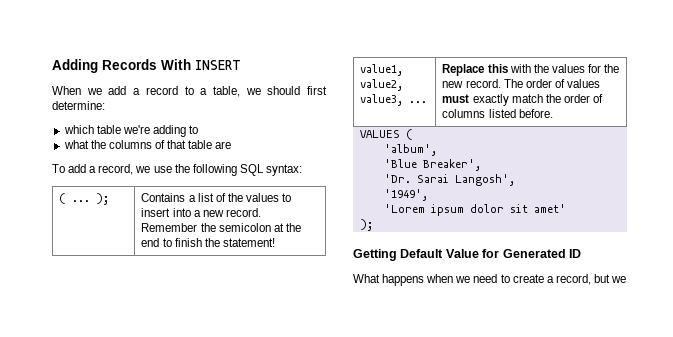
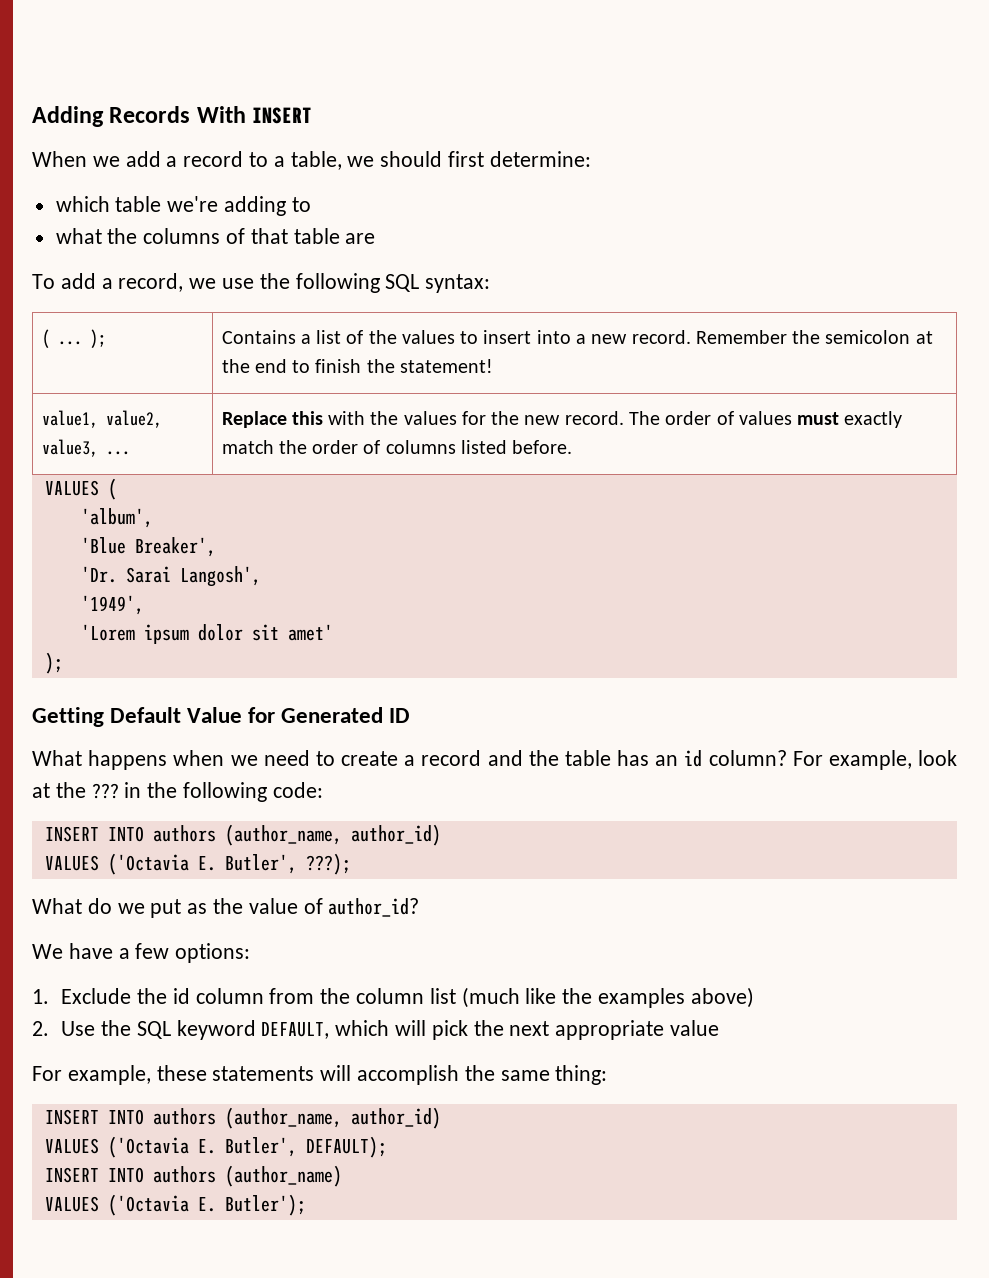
- What happens when we need to create a record, but we
+ What happens when we need to create a record and the table has an id column? For example, look at the ??? in the following code:
+ INSERT INTO authors (author_name, author_id)
+ VALUES ('Octavia E. Butler', ???);
+ What do we put as the value of author_id?
+ We have a few options:
+ 1. Exclude the id column from the column list (much like the examples above)
+ 2. Use the SQL keyword DEFAULT, which will pick the next appropriate value
+ For example, these statements will accomplish the same thing:
+ INSERT INTO authors (author_name, author_id)
+ VALUES ('Octavia E. Butler', DEFAULT);
+ INSERT INTO authors (author_name)
+ VALUES ('Octavia E. Butler');

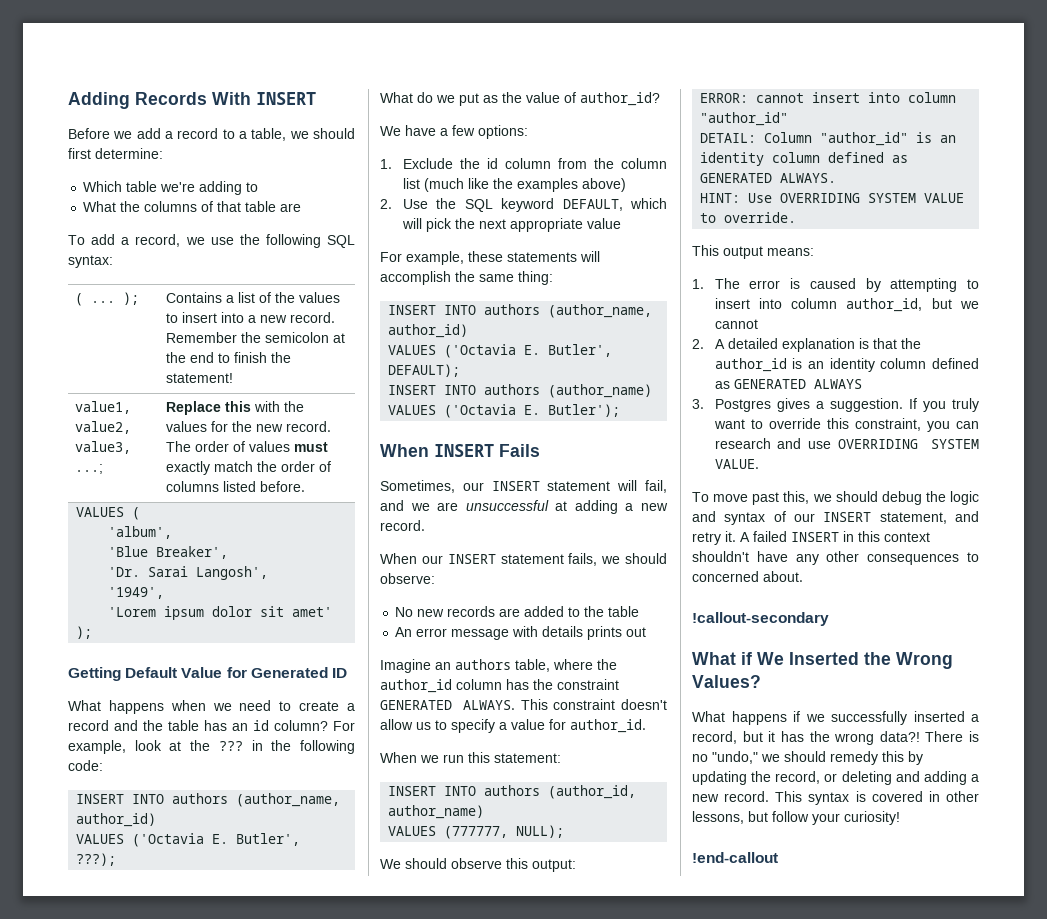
- When we add a record to a table, we should first determine:
+ Before we add a record to a table, we should first determine:
- which table we're adding to
+ Which table we're adding to
- what the columns of that table are
+ What the columns of that table are
- value1, value2, value3, ... | Replace this with the values for the new record. The order of values must exactly match the order of columns listed before.
+ value1, value2, value3, ...; | Replace this with the values for the new record. The order of values must exactly match the order of columns listed before.
+ When INSERT Fails
+ Sometimes, our INSERT statement will fail, and we are unsuccessful at adding a new record.
+ When our INSERT statement fails, we should observe:
+ No new records are added to the table
+ An error message with details prints out
+ Imagine an authors table, where the author_id column has the constraint GENERATED ALWAYS. This constraint doesn't allow us to specify a value for author_id.
+ When we run this statement:
+ INSERT INTO authors (author_id, author_name)
+ VALUES (777777, NULL);
+ We should observe this output:
+ ERROR: cannot insert into column "author_id"
+ DETAIL: Column "author_id" is an identity column defined as GENERATED ALWAYS.
+ HINT: Use OVERRIDING SYSTEM VALUE to override.
+ This output means:
+ 1. The error is caused by attempting to insert into column author_id, but we cannot
+ 2. A detailed explanation is that the author_id is an identity column defined as GENERATED ALWAYS
+ 3. Postgres gives a suggestion. If you truly want to override this constraint, you can research and use OVERRIDING SYSTEM VALUE.
+ To move past this, we should debug the logic and syntax of our INSERT statement, and retry it. A failed INSERT in this context shouldn't have any other consequences to concerned about.
+ !callout-secondary
+ What if We Inserted the Wrong Values?
+ What happens if we successfully inserted a record, but it has the wrong data?! There is no "undo," we should remedy this by updating the record, or deleting and adding a new record. This syntax is covered in other lessons, but follow your curiosity!
+ !end-callout

